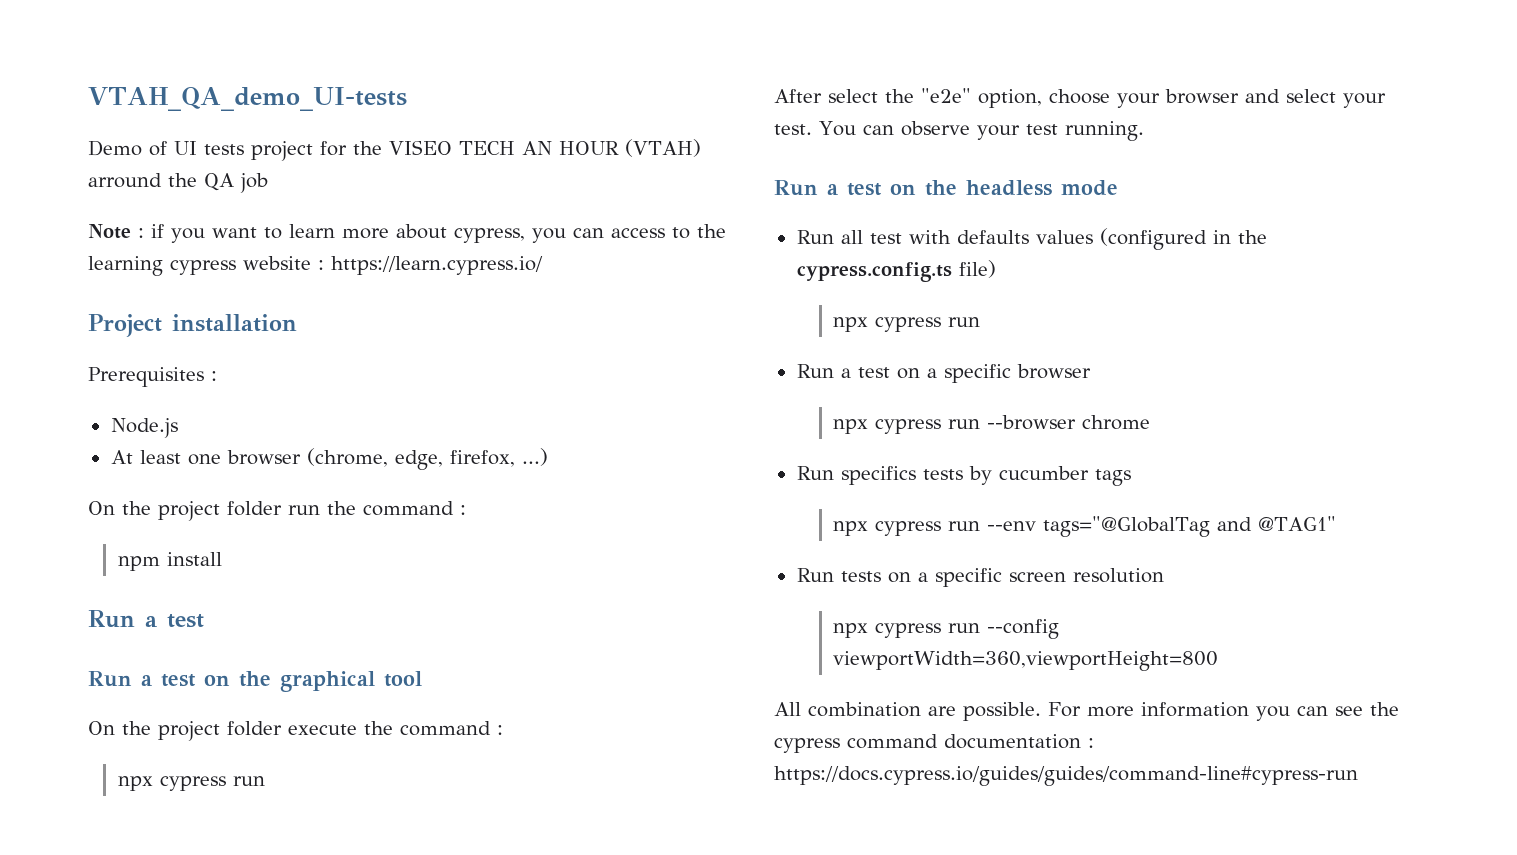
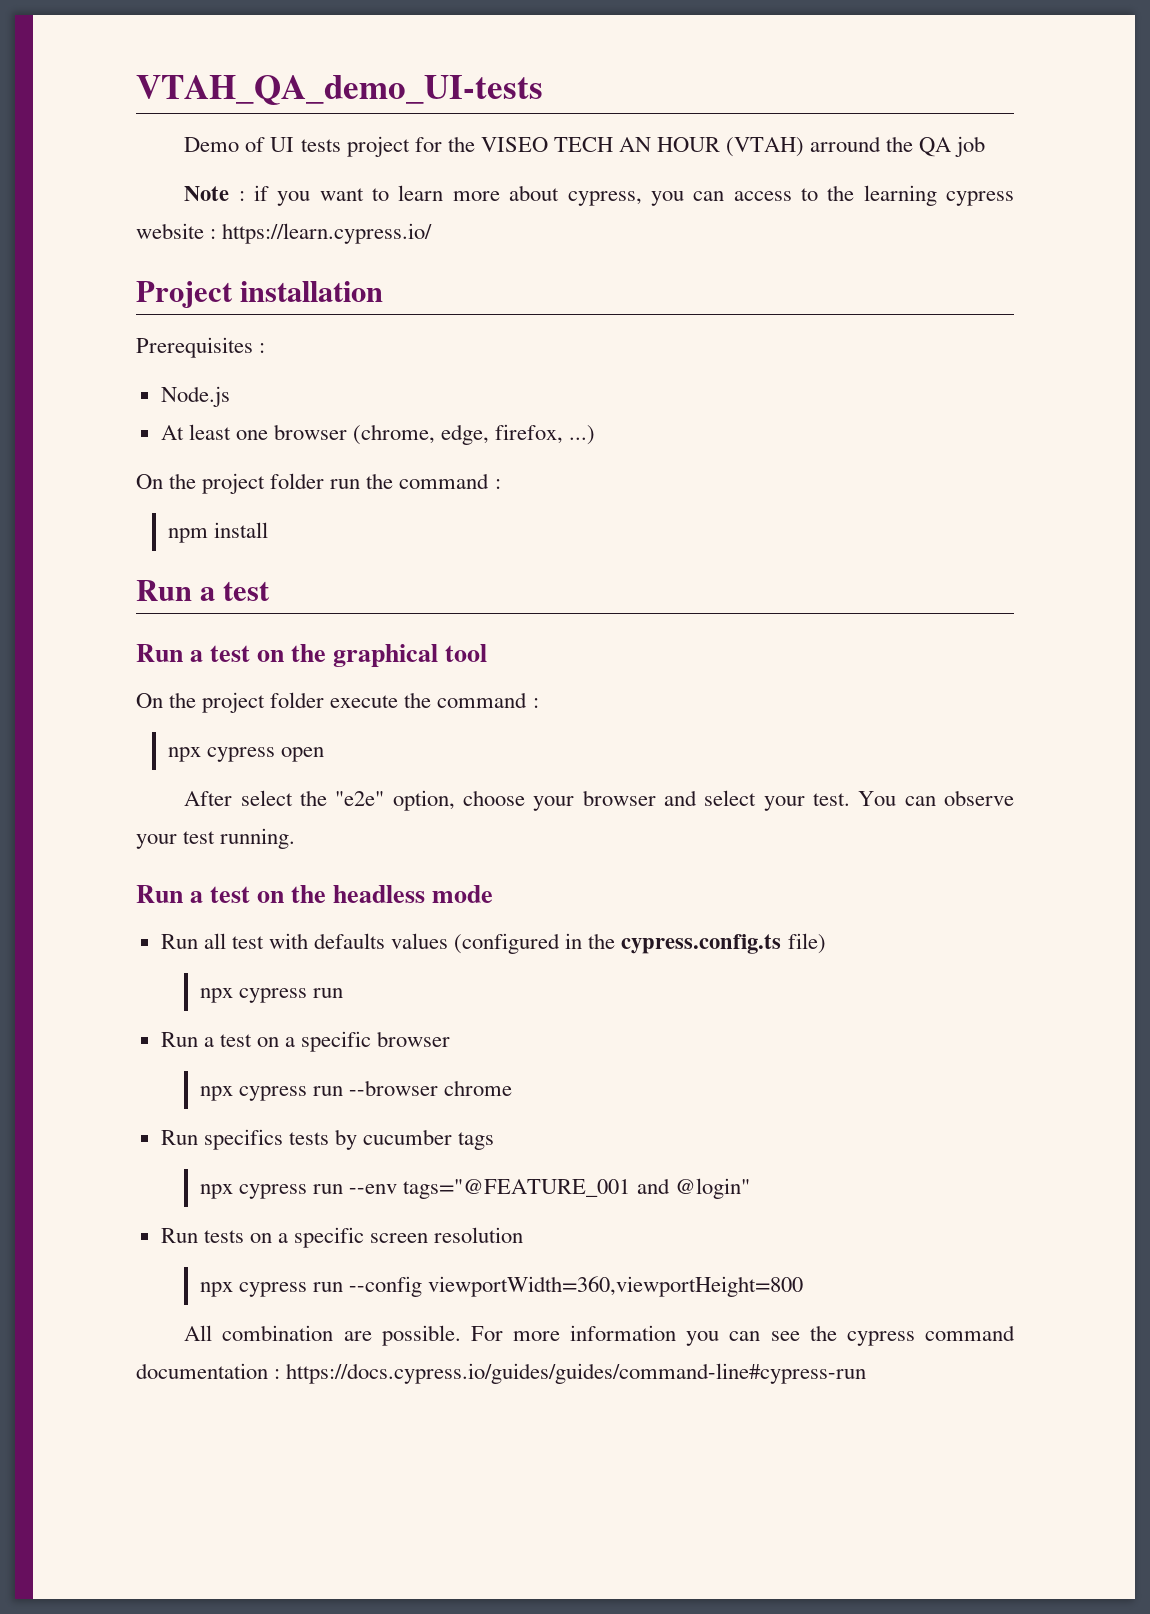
  On the project folder execute the command :
- npx cypress run
+ npx cypress open
- npx cypress run --env tags="@GlobalTag and @TAG1"
+ npx cypress run --env tags="@FEATURE_001 and @login"

